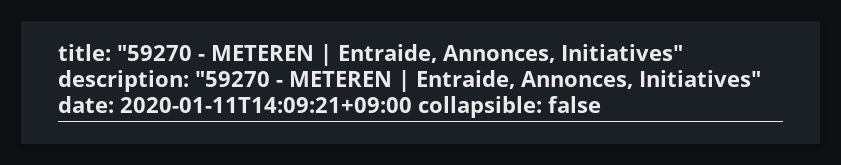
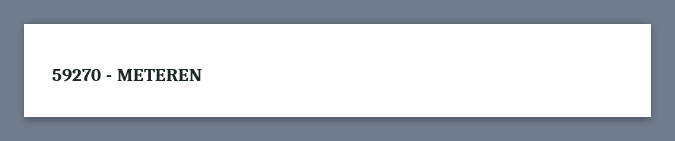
- title: "59270 - METEREN | Entraide, Annonces, Initiatives" description: "59270 - METEREN | Entraide, Annonces, Initiatives" date: 2020-01-11T14:09:21+09:00 collapsible: false
+ 59270 - METEREN

